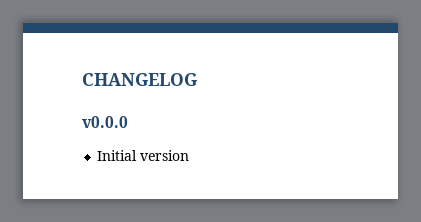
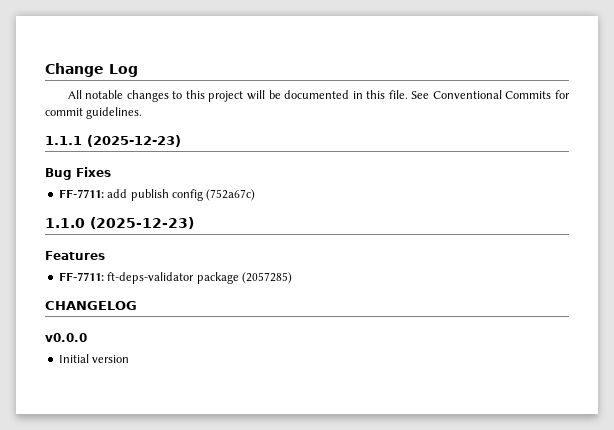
+ Change Log
+ All notable changes to this project will be documented in this file. See Conventional Commits for commit guidelines.
+ 1.1.1 (2025-12-23)
+ Bug Fixes
+ FF-7711: add publish config (752a67c)
+ 1.1.0 (2025-12-23)
+ Features
+ FF-7711: ft-deps-validator package (2057285)

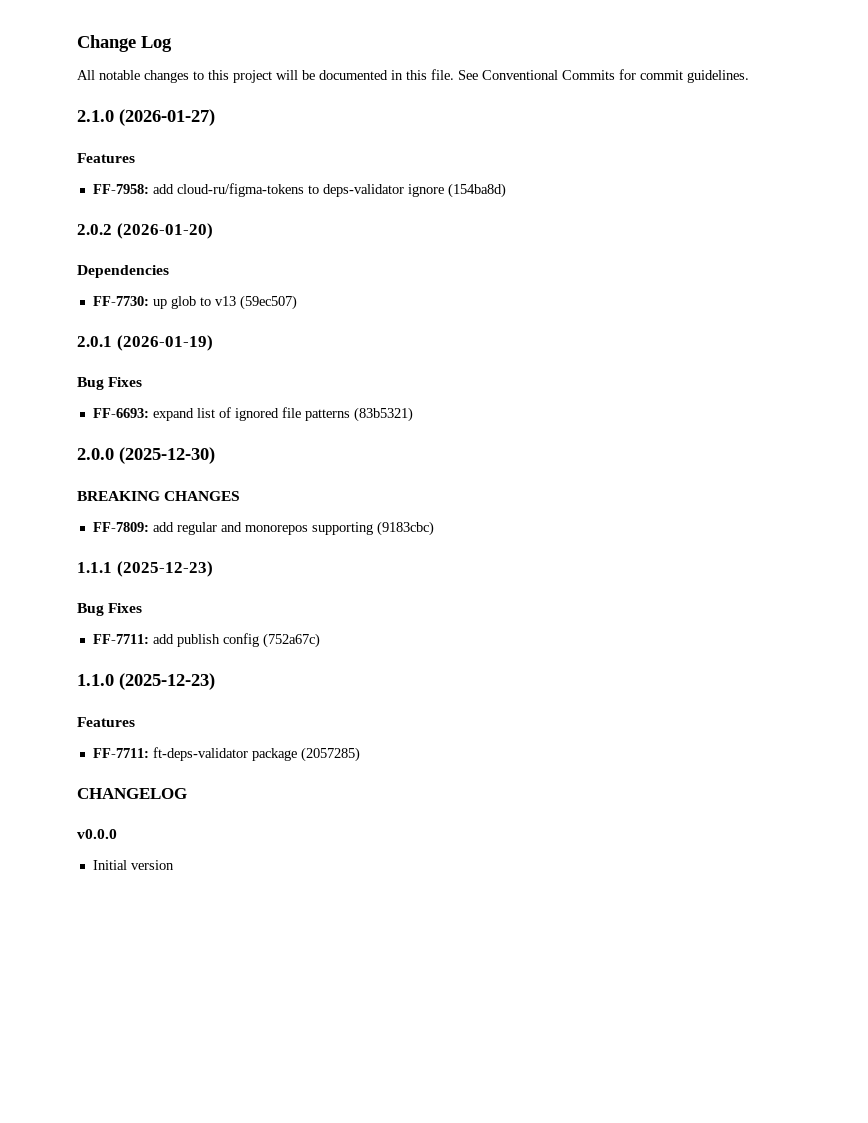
+ 2.1.0 (2026-01-27)
+ Features
+ FF-7958: add cloud-ru/figma-tokens to deps-validator ignore (154ba8d)
+ 2.0.2 (2026-01-20)
+ Dependencies
+ FF-7730: up glob to v13 (59ec507)
+ 2.0.1 (2026-01-19)
+ Bug Fixes
+ FF-6693: expand list of ignored file patterns (83b5321)
+ 2.0.0 (2025-12-30)
+ BREAKING CHANGES
+ FF-7809: add regular and monorepos supporting (9183cbc)

